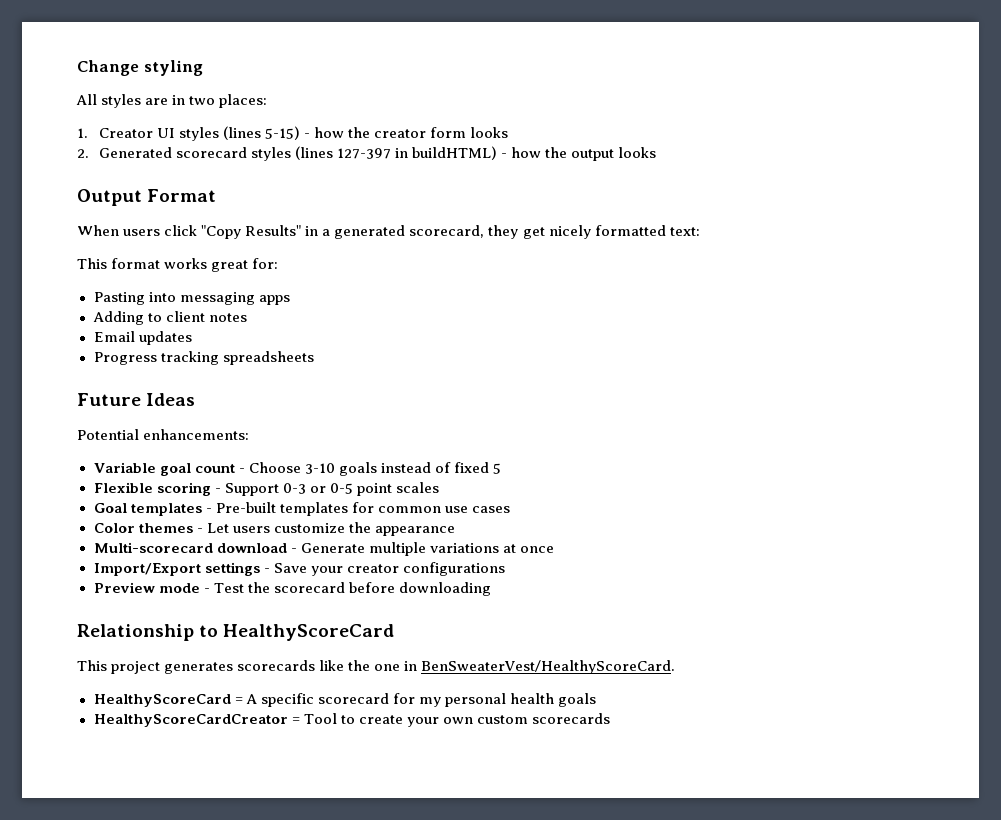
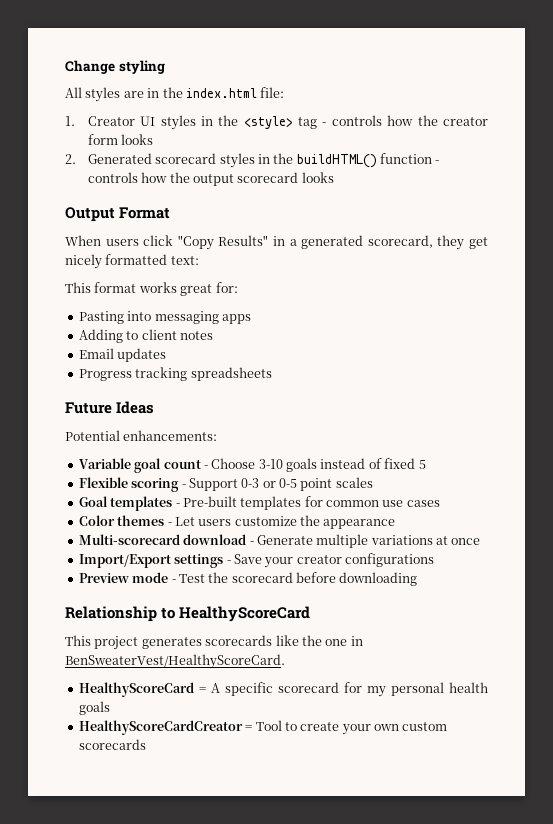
- All styles are in two places:
+ All styles are in the index.html file:
- 1. Creator UI styles (lines 5-15) - how the creator form looks
+ 1. Creator UI styles in the <style> tag - controls how the creator form looks
- 2. Generated scorecard styles (lines 127-397 in buildHTML) - how the output looks
+ 2. Generated scorecard styles in the buildHTML() function - controls how the output scorecard looks

